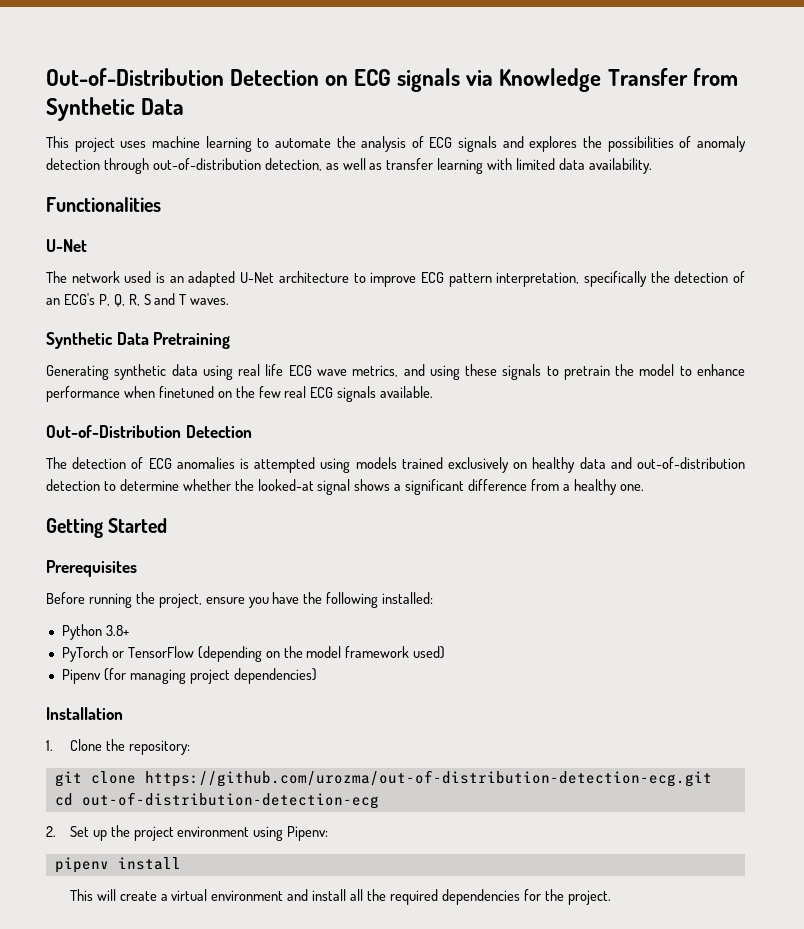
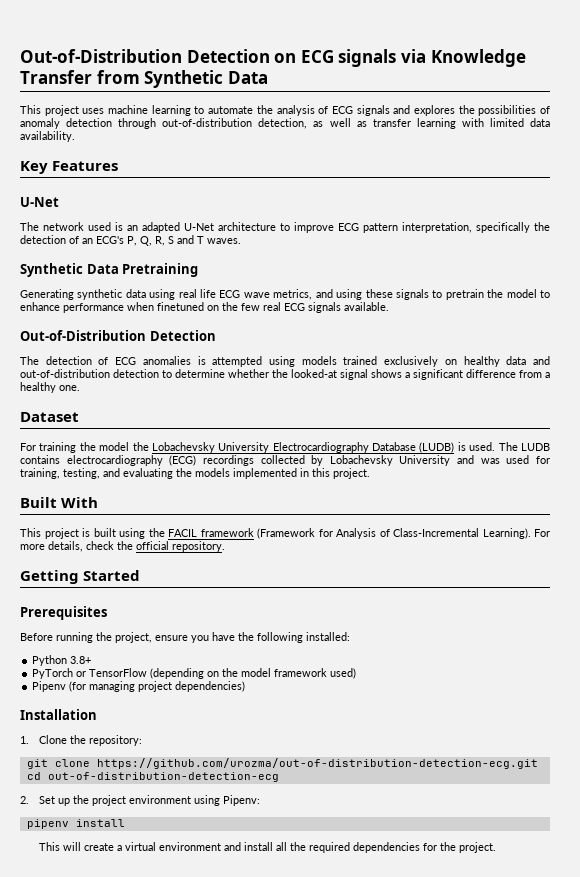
- Functionalities
+ Key Features
+ Dataset
+ For training the model the Lobachevsky University Electrocardiography Database (LUDB) is used. The LUDB contains electrocardiography (ECG) recordings collected by Lobachevsky University and was used for training, testing, and evaluating the models implemented in this project.
+ Built With
+ This project is built using the FACIL framework (Framework for Analysis of Class-Incremental Learning). For more details, check the official repository.

